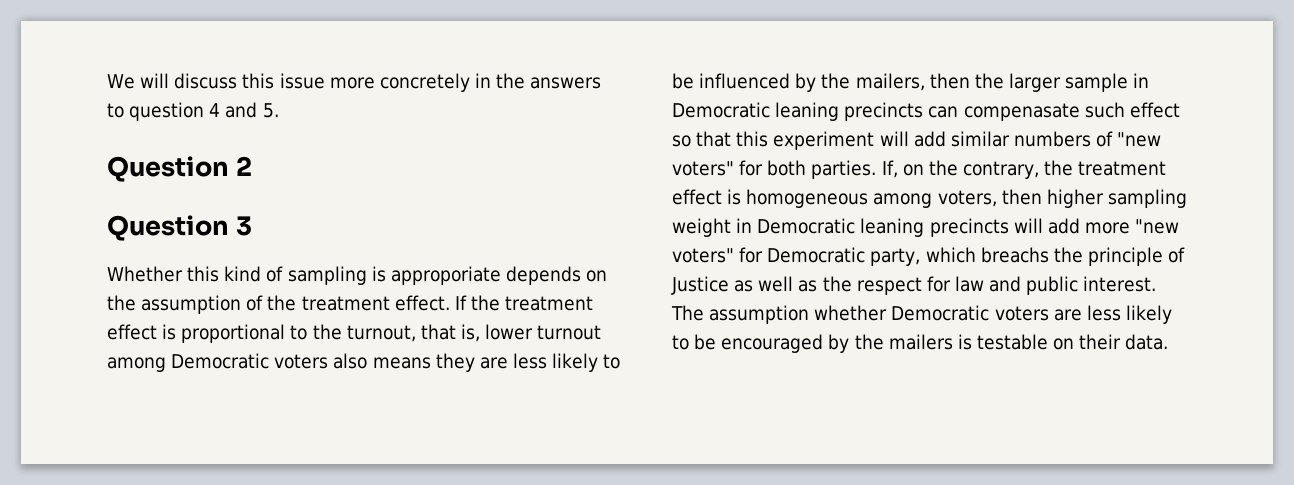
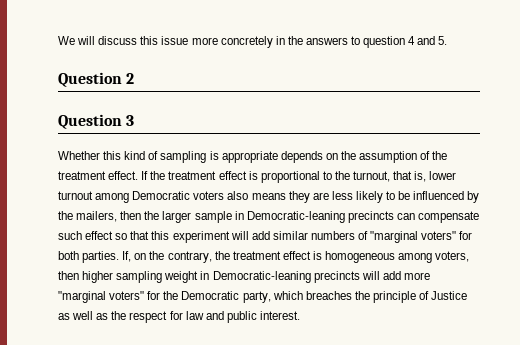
- Whether this kind of sampling is approporiate depends on the assumption of the treatment effect.
+ Whether this kind of sampling is appropriate depends on the assumption of the treatment effect.
- If the treatment effect is proportional to the turnout, that is, lower turnout among Democratic voters also means they are less likely to be influenced by the mailers, then the larger sample in Democratic leaning precincts can compenasate such effect so that this experiment will add similar numbers of "new voters" for both parties.
+ If the treatment effect is proportional to the turnout, that is, lower turnout among Democratic voters also means they are less likely to be influenced by the mailers, then the larger sample in Democratic-leaning precincts can compensate such effect so that this experiment will add similar numbers of "marginal voters" for both parties.
- If, on the contrary, the treatment effect is homogeneous among voters, then higher sampling weight in Democratic leaning precincts will add more "new voters" for Democratic party, which breachs the principle of Justice as well as the respect for law and public interest. The assumption whether Democratic voters are less likely to be encouraged by the mailers is testable on their data.
+ If, on the contrary, the treatment effect is homogeneous among voters, then higher sampling weight in Democratic-leaning precincts will add more "marginal voters" for the Democratic party, which breaches the principle of Justice as well as the respect for law and public interest.

